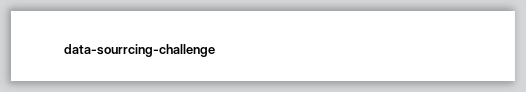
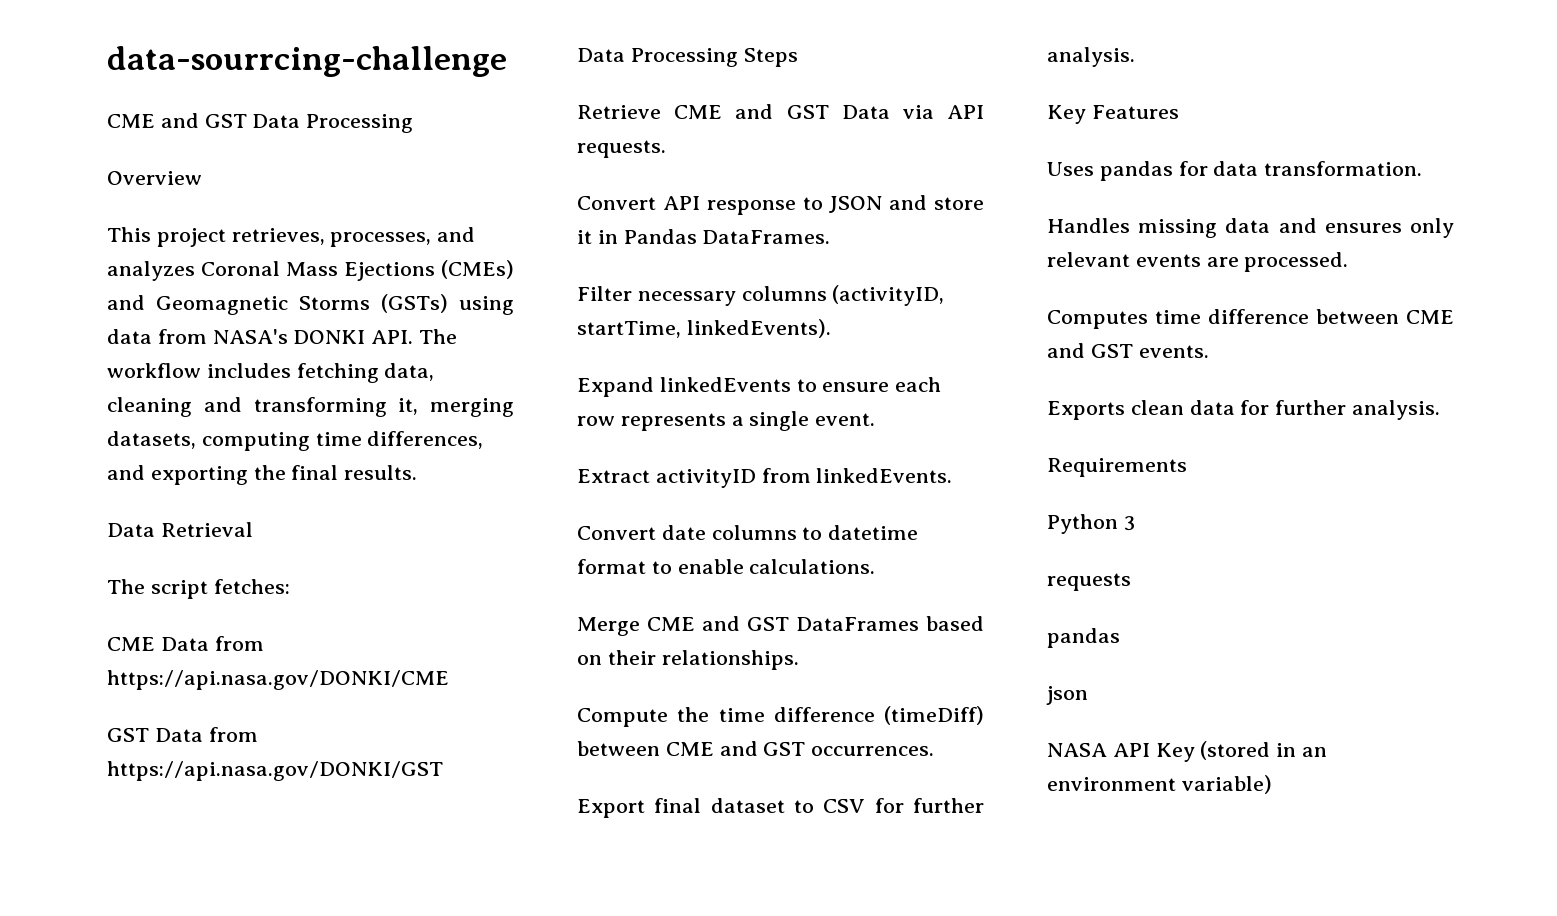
+ CME and GST Data Processing
+ Overview
+ This project retrieves, processes, and analyzes Coronal Mass Ejections (CMEs) and Geomagnetic Storms (GSTs) using data from NASA's DONKI API. The workflow includes fetching data, cleaning and transforming it, merging datasets, computing time differences, and exporting the final results.
+ Data Retrieval
+ The script fetches:
+ CME Data from https://api.nasa.gov/DONKI/CME
+ GST Data from https://api.nasa.gov/DONKI/GST
+ Data Processing Steps
+ Retrieve CME and GST Data via API requests.
+ Convert API response to JSON and store it in Pandas DataFrames.
+ Filter necessary columns (activityID, startTime, linkedEvents).
+ Expand linkedEvents to ensure each row represents a single event.
+ Extract activityID from linkedEvents.
+ Convert date columns to datetime format to enable calculations.
+ Merge CME and GST DataFrames based on their relationships.
+ Compute the time difference (timeDiff) between CME and GST occurrences.
+ Export final dataset to CSV for further analysis.
+ Key Features
+ Uses pandas for data transformation.
+ Handles missing data and ensures only relevant events are processed.
+ Computes time difference between CME and GST events.
+ Exports clean data for further analysis.
+ Requirements
+ Python 3
+ requests
+ pandas
+ json
+ NASA API Key (stored in an environment variable)

